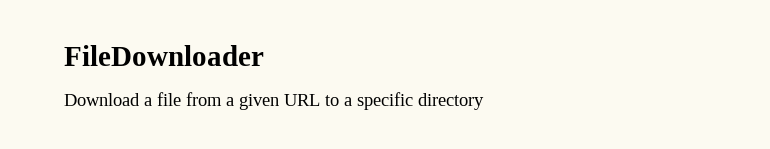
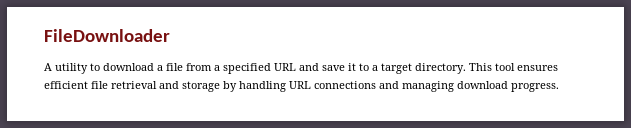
- Download a file from a given URL to a specific directory
+ A utility to download a file from a specified URL and save it to a target directory. This tool ensures efficient file retrieval and storage by handling URL connections and managing download progress.

